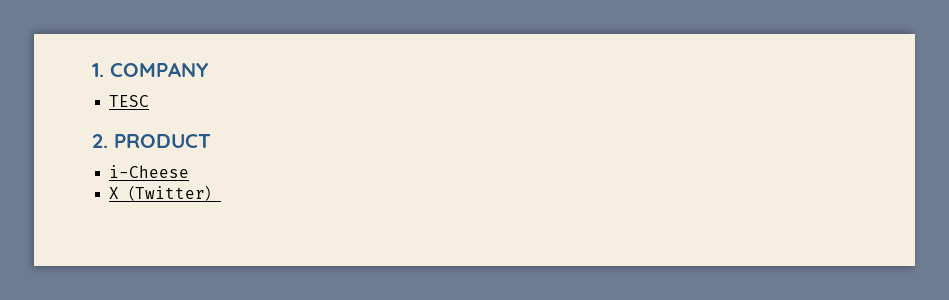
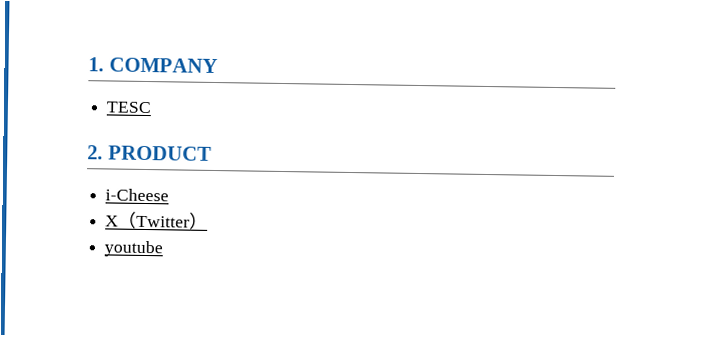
+ youtube

